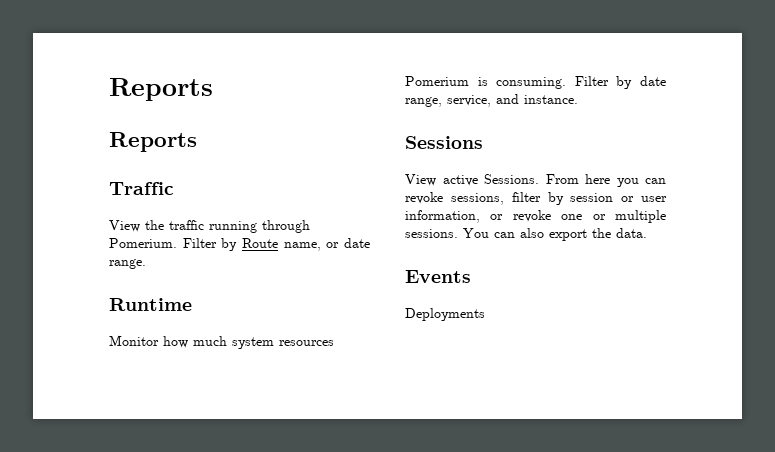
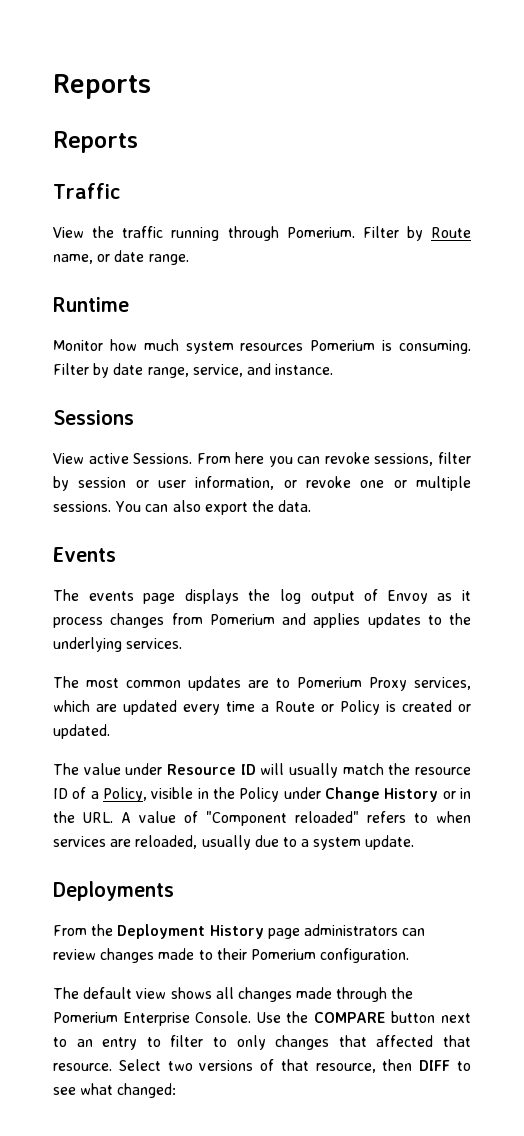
+ The events page displays the log output of Envoy as it process changes from Pomerium and applies updates to the underlying services.
+ The most common updates are to Pomerium Proxy services, which are updated every time a Route or Policy is created or updated.
+ The value under Resource ID will usually match the resource ID of a Policy, visible in the Policy under Change History or in the URL. A value of "Component reloaded" refers to when services are reloaded, usually due to a system update.
  Deployments
+ From the Deployment History page administrators can review changes made to their Pomerium configuration.
+ The default view shows all changes made through the Pomerium Enterprise Console. Use the COMPARE button next to an entry to filter to only changes that affected that resource. Select two versions of that resource, then DIFF to see what changed:

